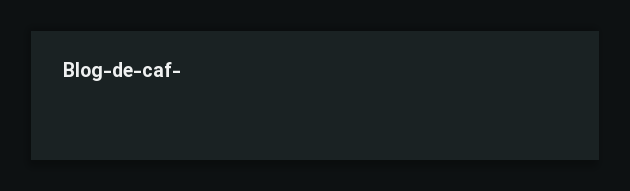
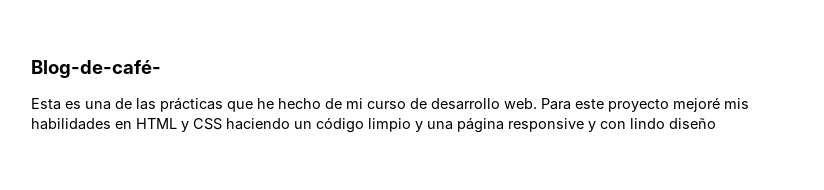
- Blog-de-caf-
+ Blog-de-café-
+ Esta es una de las prácticas que he hecho de mi curso de desarrollo web. Para este proyecto mejoré mis habilidades en HTML y CSS haciendo un código limpio y una página responsive y con lindo diseño

